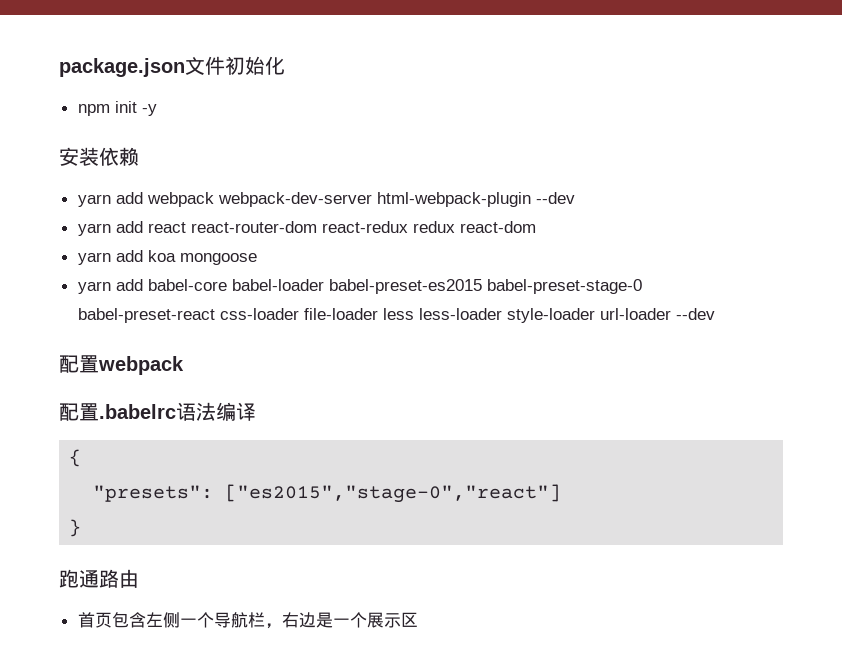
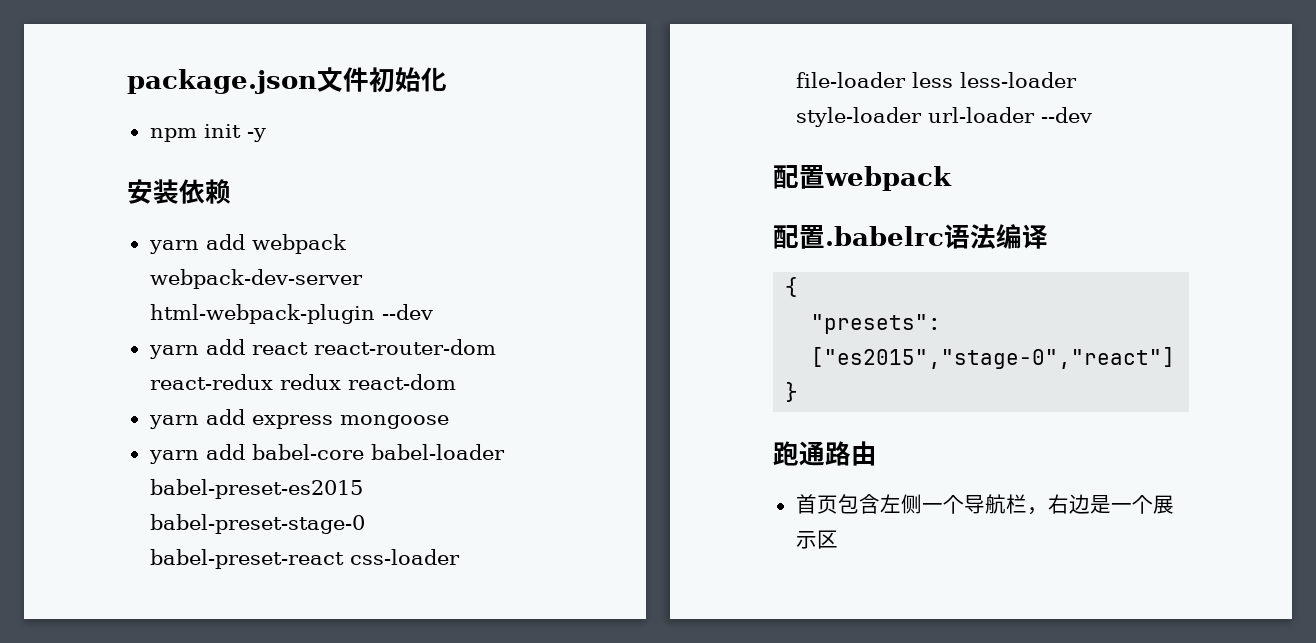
- yarn add koa mongoose
+ yarn add express mongoose

